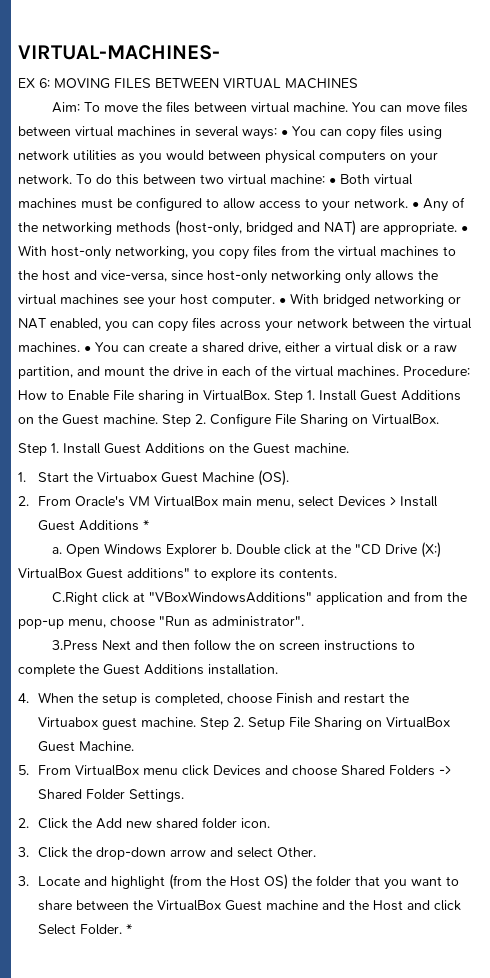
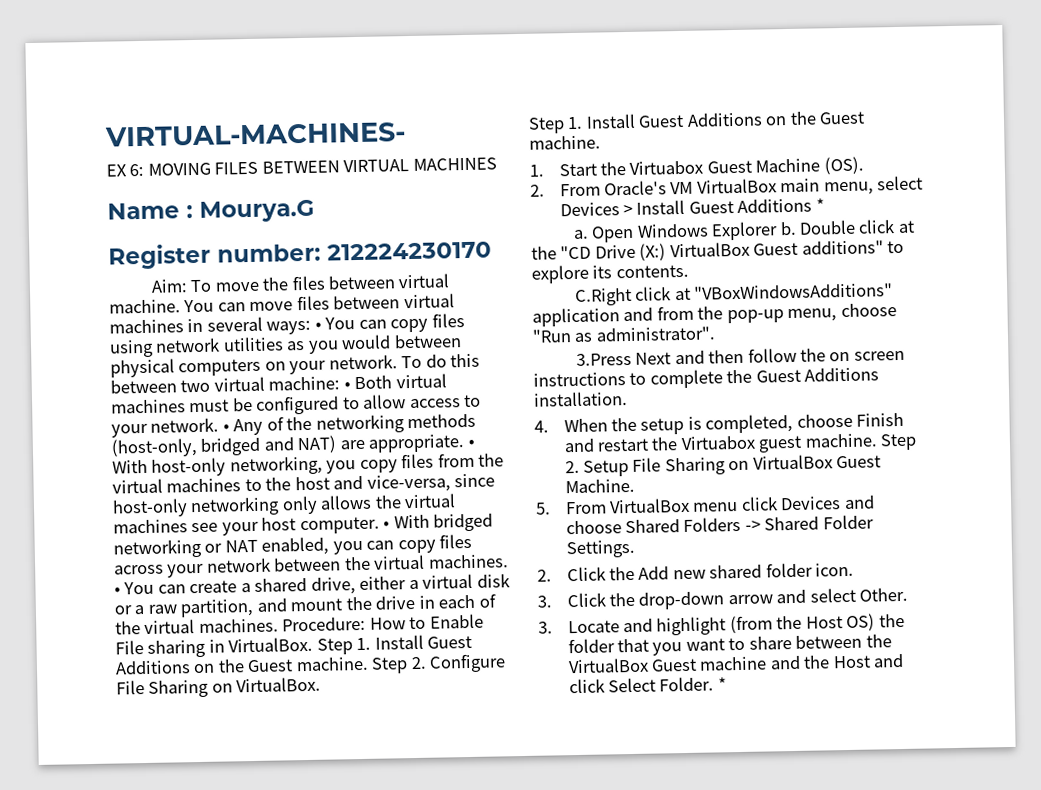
+ Name : Mourya.G
+ Register number: 212224230170

